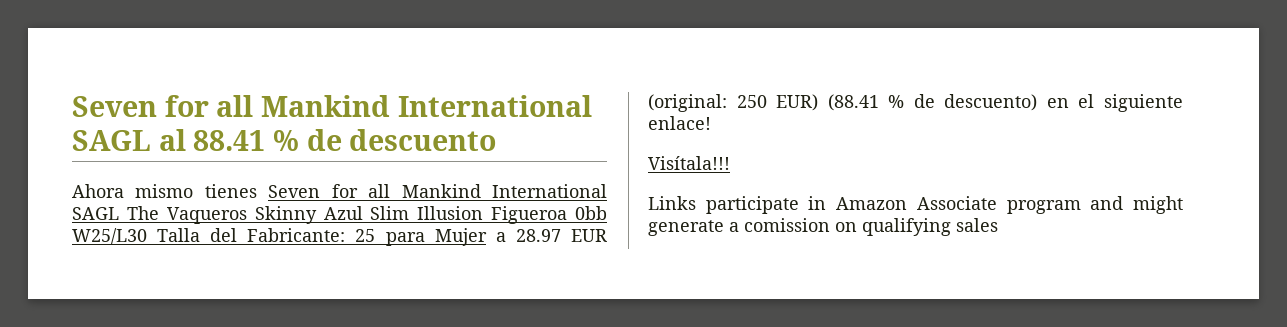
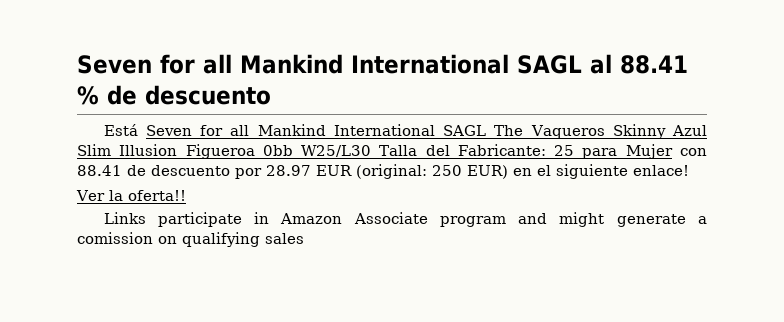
- Ahora mismo tienes Seven for all Mankind International SAGL The Vaqueros Skinny Azul Slim Illusion Figueroa 0bb W25/L30 Talla del Fabricante: 25 para Mujer a 28.97 EUR (original: 250 EUR) (88.41 % de descuento) en el siguiente enlace!
+ Está Seven for all Mankind International SAGL The Vaqueros Skinny Azul Slim Illusion Figueroa 0bb W25/L30 Talla del Fabricante: 25 para Mujer con 88.41 de descuento por 28.97 EUR (original: 250 EUR) en el siguiente enlace!
- Visítala!!!
+ Ver la oferta!!

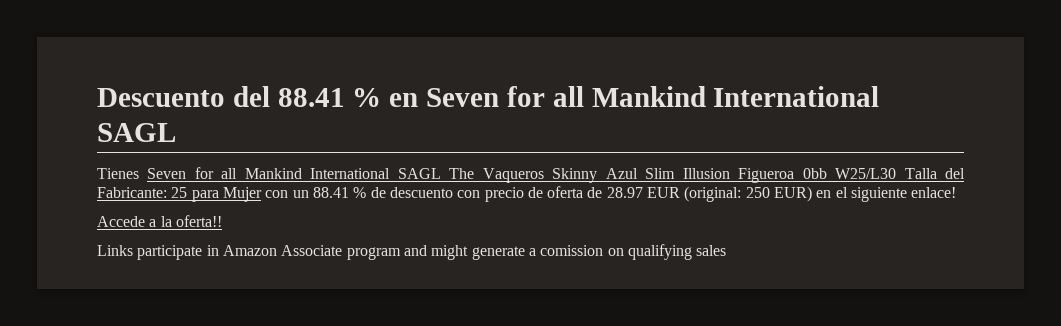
- Seven for all Mankind International SAGL al 88.41 % de descuento
- Está Seven for all Mankind International SAGL The Vaqueros Skinny Azul Slim Illusion Figueroa 0bb W25/L30 Talla del Fabricante: 25 para Mujer con 88.41 de descuento por 28.97 EUR (original: 250 EUR) en el siguiente enlace!
+ Descuento del 88.41 % en Seven for all Mankind International SAGL
+ Tienes Seven for all Mankind International SAGL The Vaqueros Skinny Azul Slim Illusion Figueroa 0bb W25/L30 Talla del Fabricante: 25 para Mujer con un 88.41 % de descuento con precio de oferta de 28.97 EUR (original: 250 EUR) en el siguiente enlace!
- Ver la oferta!!
+ Accede a la oferta!!

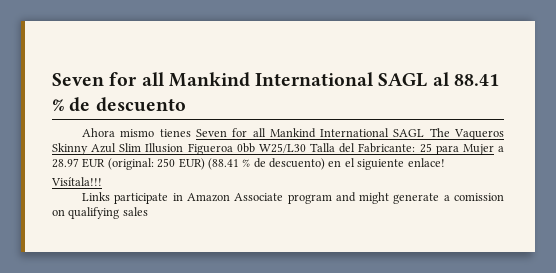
- Descuento del 88.41 % en Seven for all Mankind International SAGL
- Tienes Seven for all Mankind International SAGL The Vaqueros Skinny Azul Slim Illusion Figueroa 0bb W25/L30 Talla del Fabricante: 25 para Mujer con un 88.41 % de descuento con precio de oferta de 28.97 EUR (original: 250 EUR) en el siguiente enlace!
+ Seven for all Mankind International SAGL al 88.41 % de descuento
+ Ahora mismo tienes Seven for all Mankind International SAGL The Vaqueros Skinny Azul Slim Illusion Figueroa 0bb W25/L30 Talla del Fabricante: 25 para Mujer a 28.97 EUR (original: 250 EUR) (88.41 % de descuento) en el siguiente enlace!
- Accede a la oferta!!
+ Visítala!!!

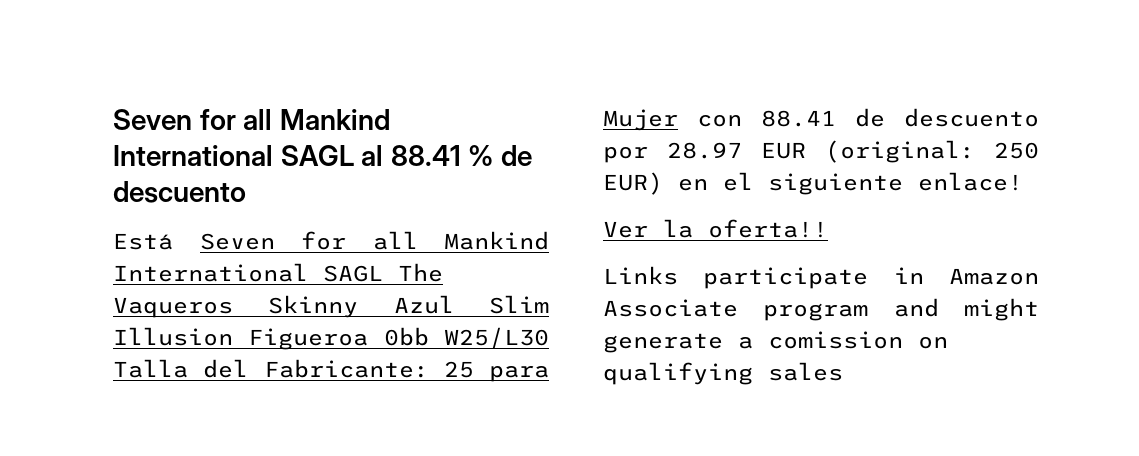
- Ahora mismo tienes Seven for all Mankind International SAGL The Vaqueros Skinny Azul Slim Illusion Figueroa 0bb W25/L30 Talla del Fabricante: 25 para Mujer a 28.97 EUR (original: 250 EUR) (88.41 % de descuento) en el siguiente enlace!
+ Está Seven for all Mankind International SAGL The Vaqueros Skinny Azul Slim Illusion Figueroa 0bb W25/L30 Talla del Fabricante: 25 para Mujer con 88.41 de descuento por 28.97 EUR (original: 250 EUR) en el siguiente enlace!
- Visítala!!!
+ Ver la oferta!!

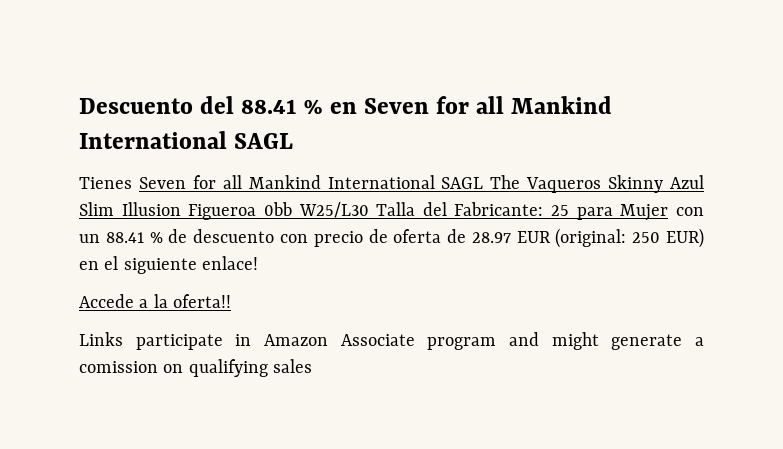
- Seven for all Mankind International SAGL al 88.41 % de descuento
- Está Seven for all Mankind International SAGL The Vaqueros Skinny Azul Slim Illusion Figueroa 0bb W25/L30 Talla del Fabricante: 25 para Mujer con 88.41 de descuento por 28.97 EUR (original: 250 EUR) en el siguiente enlace!
+ Descuento del 88.41 % en Seven for all Mankind International SAGL
+ Tienes Seven for all Mankind International SAGL The Vaqueros Skinny Azul Slim Illusion Figueroa 0bb W25/L30 Talla del Fabricante: 25 para Mujer con un 88.41 % de descuento con precio de oferta de 28.97 EUR (original: 250 EUR) en el siguiente enlace!
- Ver la oferta!!
+ Accede a la oferta!!

